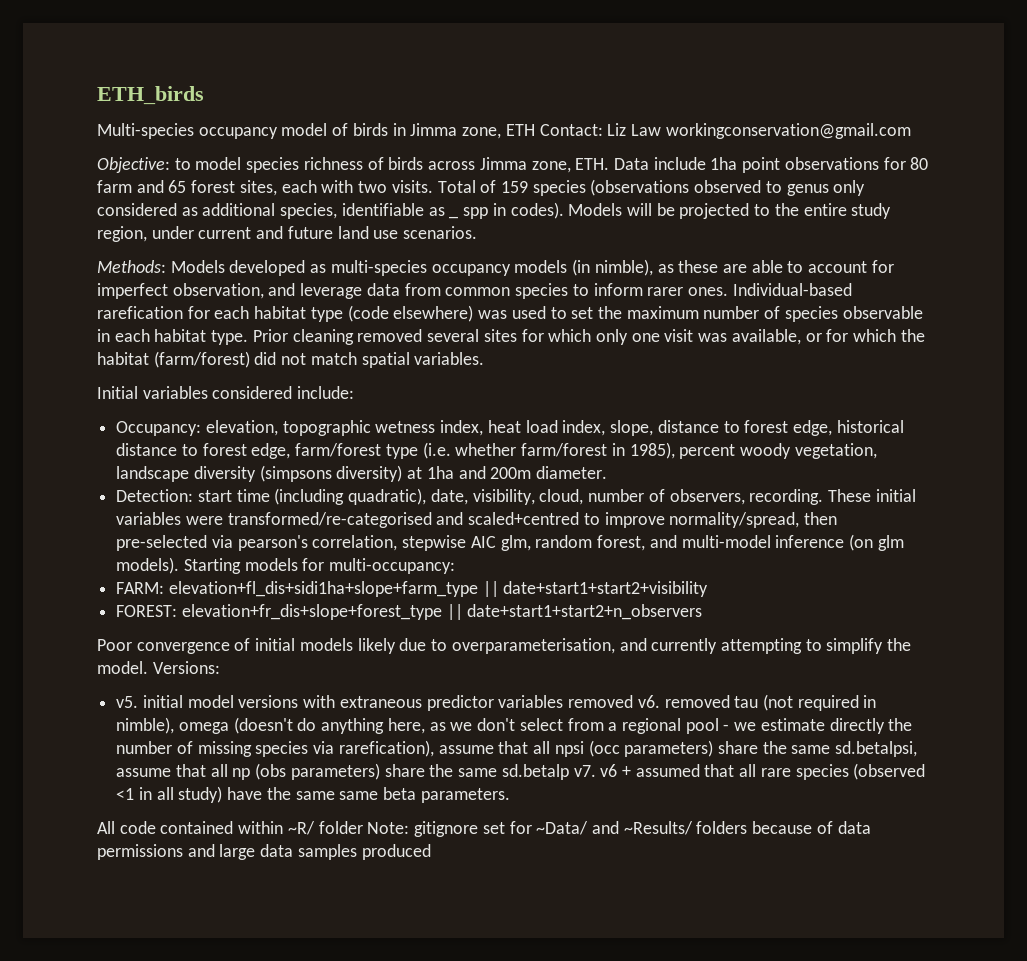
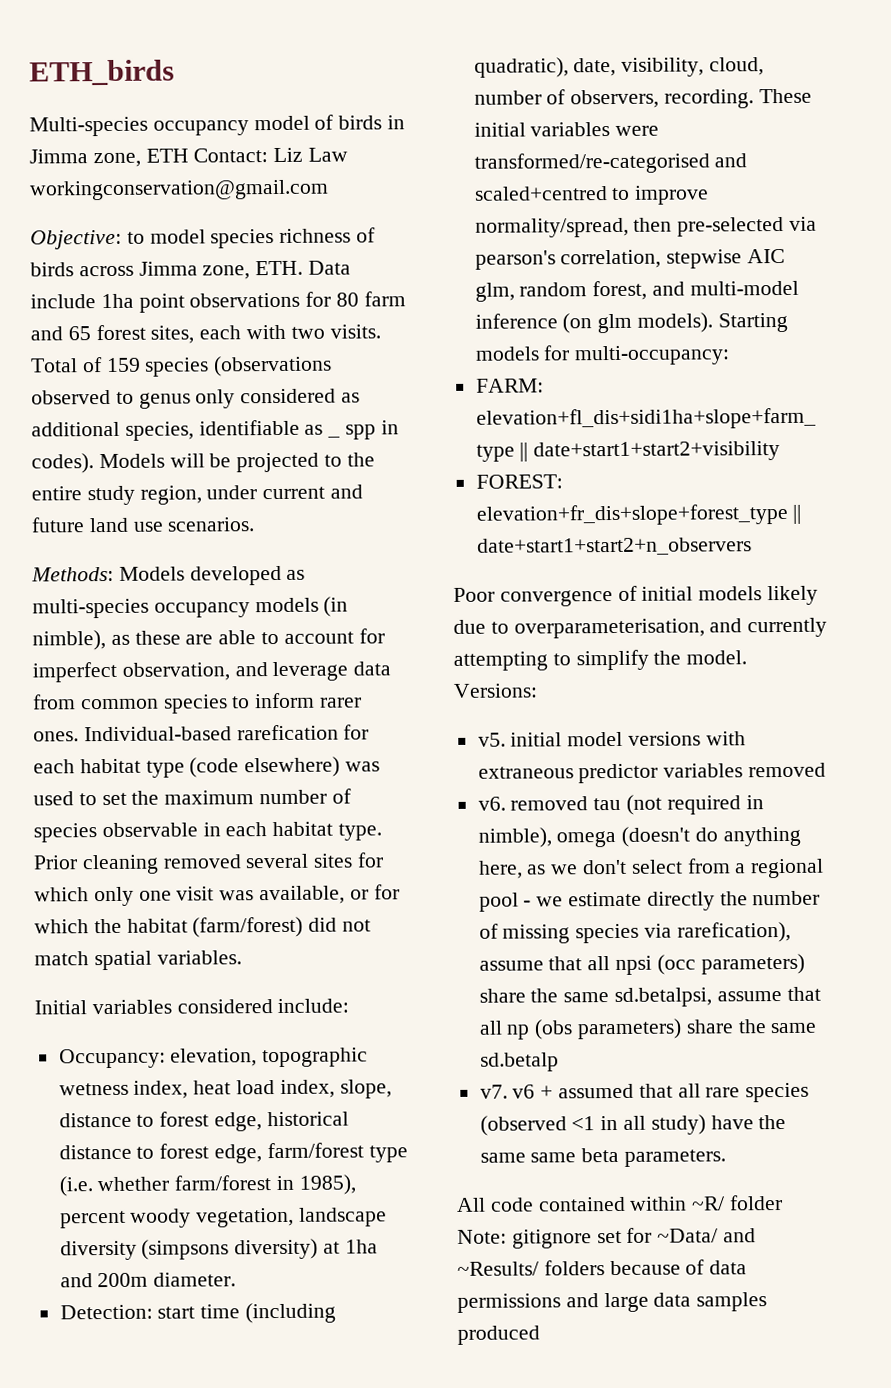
- v5. initial model versions with extraneous predictor variables removed v6. removed tau (not required in nimble), omega (doesn't do anything here, as we don't select from a regional pool - we estimate directly the number of missing species via rarefication), assume that all npsi (occ parameters) share the same sd.betalpsi, assume that all np (obs parameters) share the same sd.betalp v7. v6 + assumed that all rare species (observed <1 in all study) have the same same beta parameters.
+ v5. initial model versions with extraneous predictor variables removed
+ v6. removed tau (not required in nimble), omega (doesn't do anything here, as we don't select from a regional pool - we estimate directly the number of missing species via rarefication), assume that all npsi (occ parameters) share the same sd.betalpsi, assume that all np (obs parameters) share the same sd.betalp
+ v7. v6 + assumed that all rare species (observed <1 in all study) have the same same beta parameters.

